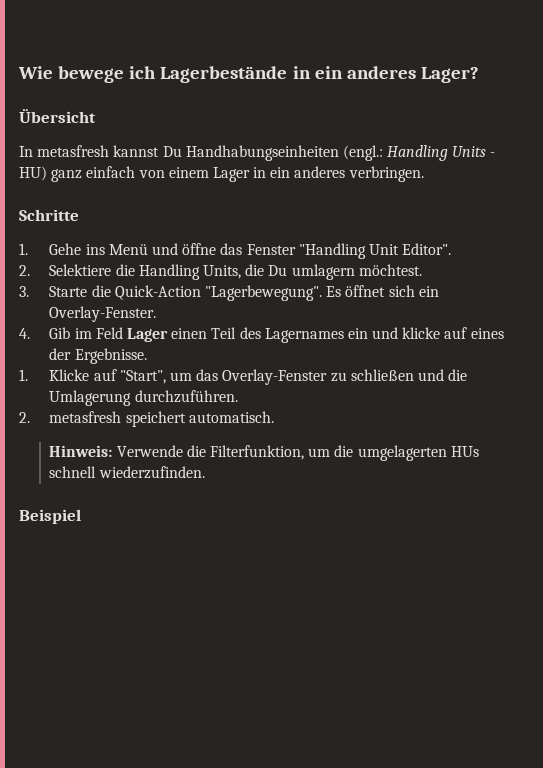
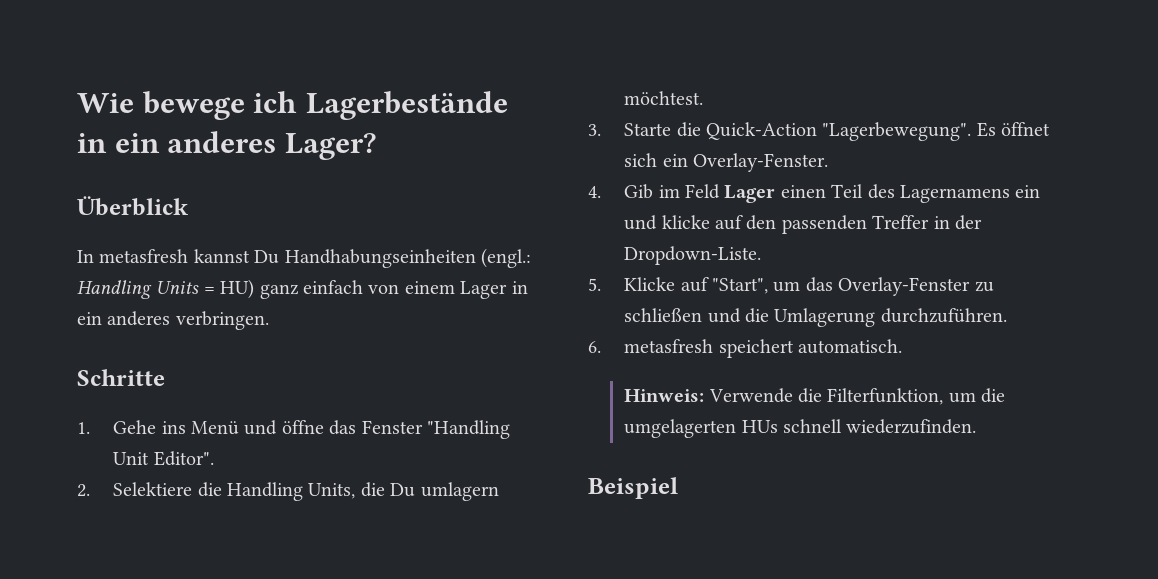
- Übersicht
+ Überblick
- In metasfresh kannst Du Handhabungseinheiten (engl.: Handling Units - HU) ganz einfach von einem Lager in ein anderes verbringen.
+ In metasfresh kannst Du Handhabungseinheiten (engl.: Handling Units = HU) ganz einfach von einem Lager in ein anderes verbringen.
- 4. Gib im Feld Lager einen Teil des Lagernames ein und klicke auf eines der Ergebnisse.
- 1. Klicke auf "Start", um das Overlay-Fenster zu schließen und die Umlagerung durchzuführen.
+ 4. Gib im Feld Lager einen Teil des Lagernamens ein und klicke auf den passenden Treffer in der Dropdown-Liste.
+ 5. Klicke auf "Start", um das Overlay-Fenster zu schließen und die Umlagerung durchzuführen.
- 2. metasfresh speichert automatisch.
+ 6. metasfresh speichert automatisch.

